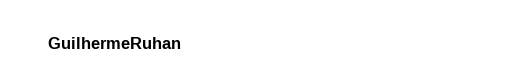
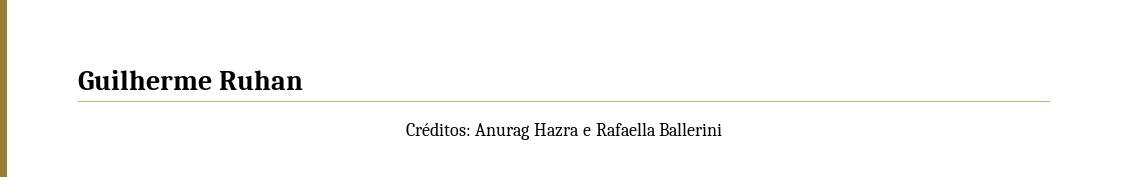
- GuilhermeRuhan
+ Guilherme Ruhan
+ Créditos: Anurag Hazra e Rafaella Ballerini

